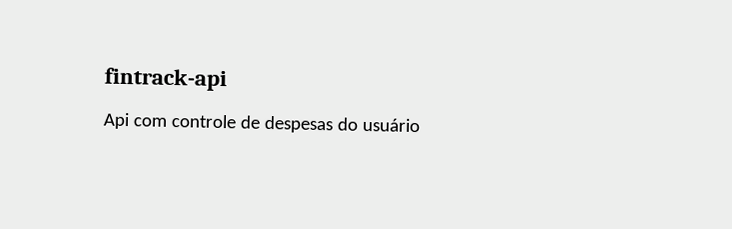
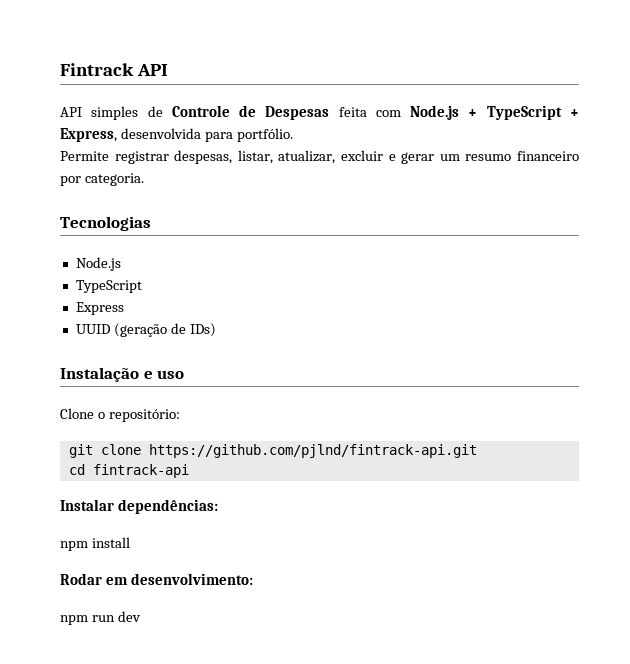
- fintrack-api
- Api com controle de despesas do usuário
+ Fintrack API
+ API simples de Controle de Despesas feita com Node.js + TypeScript + Express, desenvolvida para portfólio.
+ Permite registrar despesas, listar, atualizar, excluir e gerar um resumo financeiro por categoria.
+ Tecnologias
+ Node.js
+ TypeScript
+ Express
+ UUID (geração de IDs)
+ Instalação e uso
+ Clone o repositório:
+ git clone https://github.com/pjlnd/fintrack-api.git
+ cd fintrack-api
+ Instalar dependências:
+ npm install
+ Rodar em desenvolvimento:
+ npm run dev

